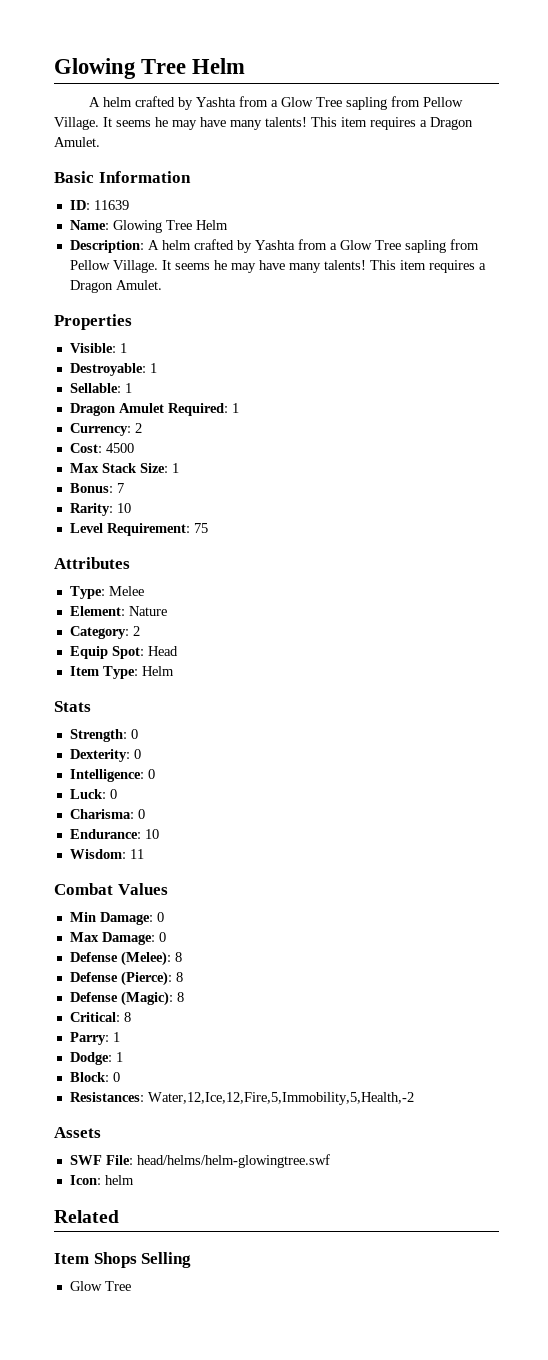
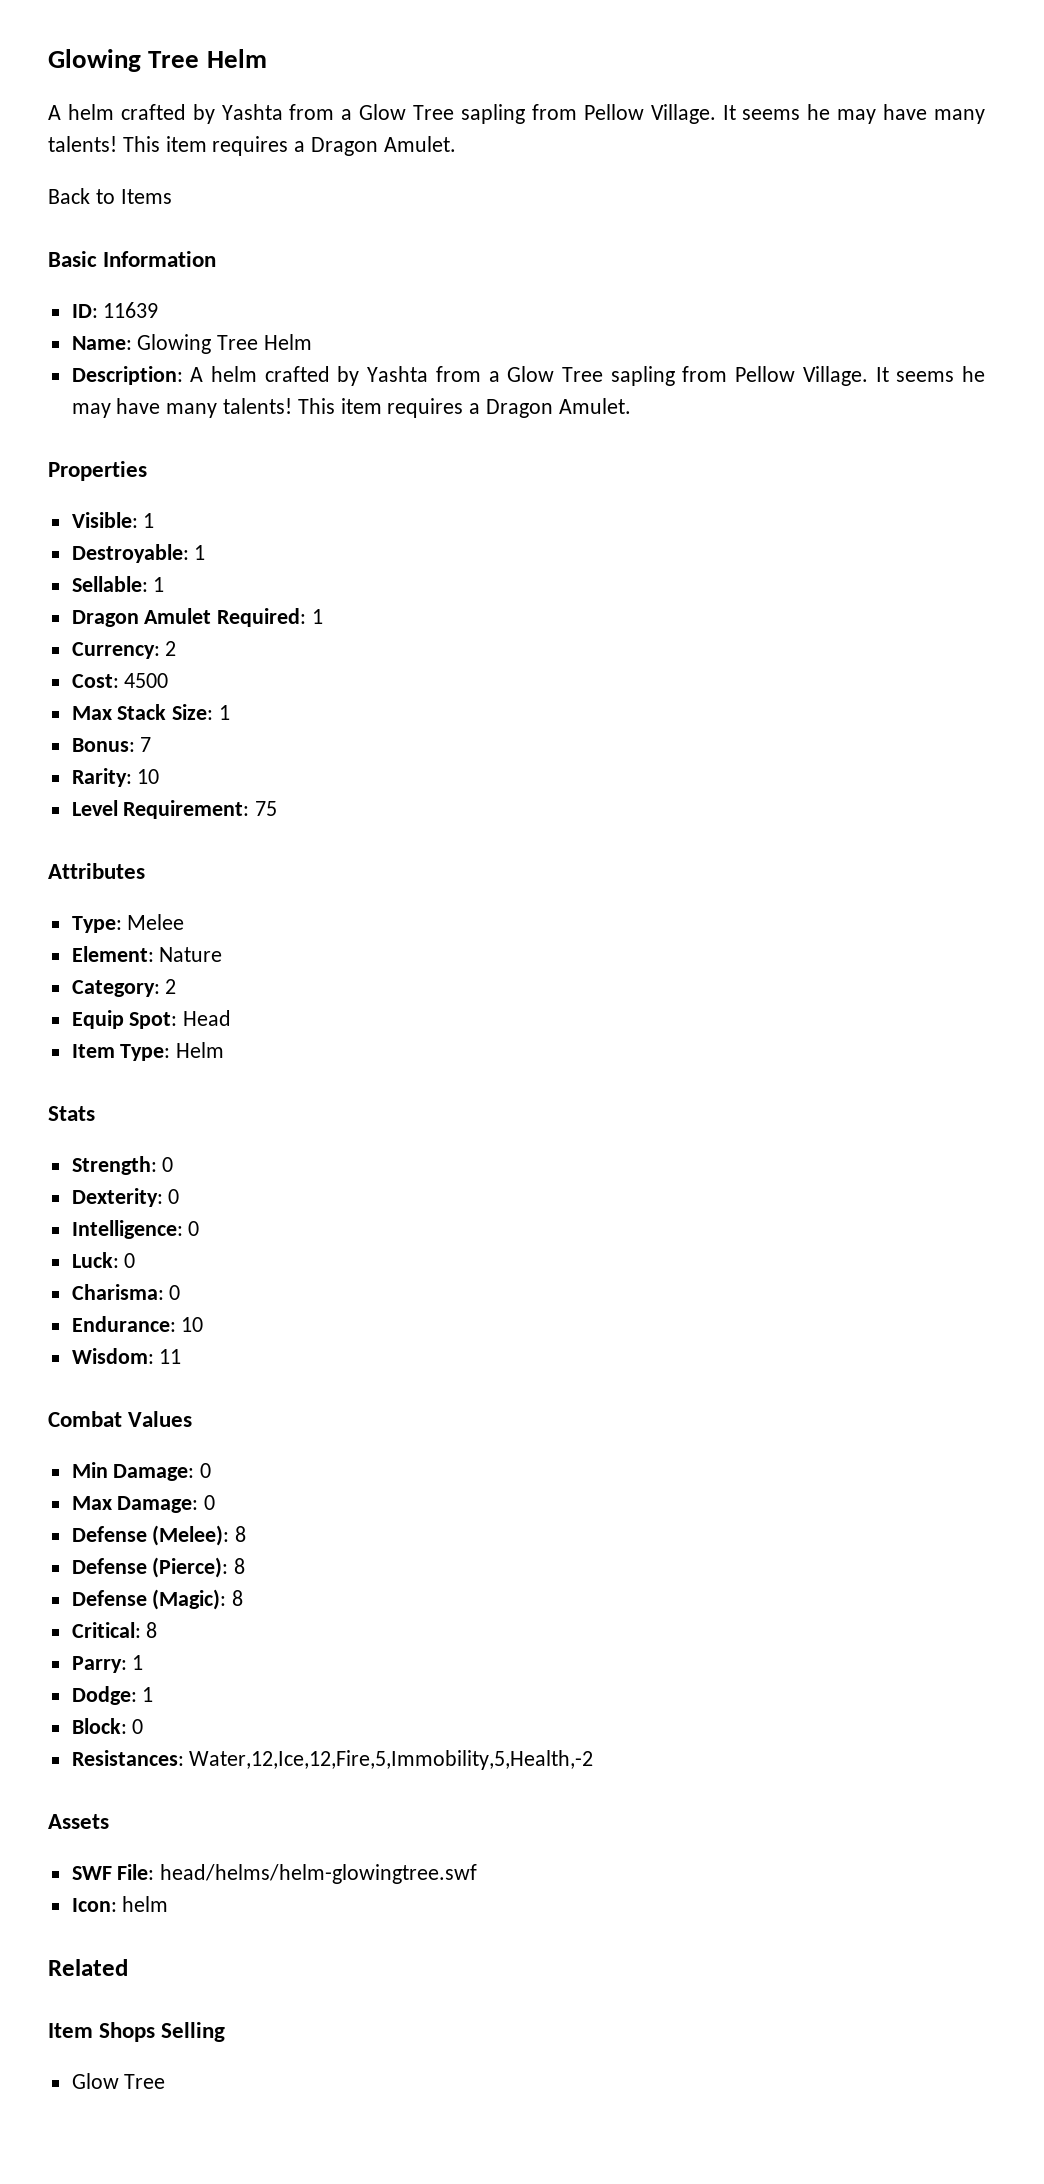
+ Back to Items

